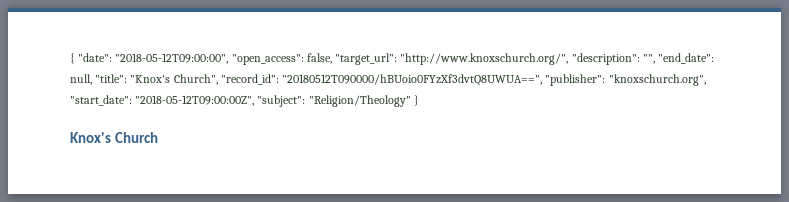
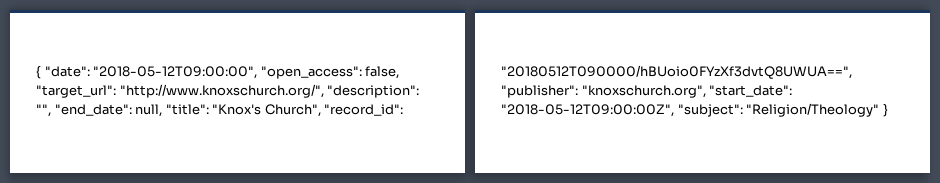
- Knox's Church

